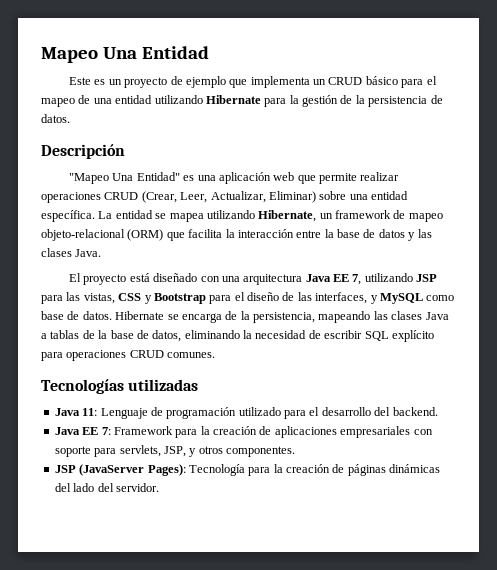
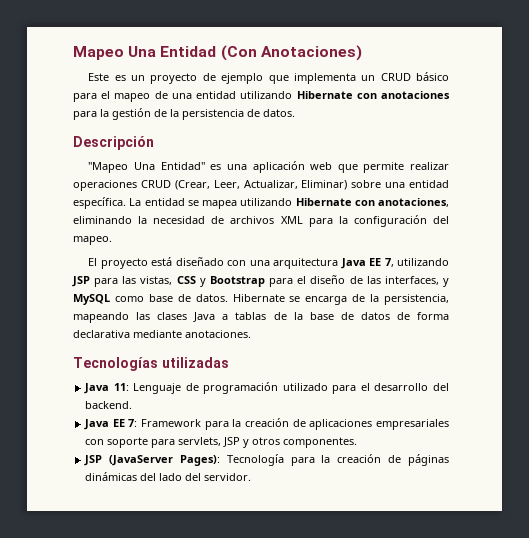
- Mapeo Una Entidad
+ Mapeo Una Entidad (Con Anotaciones)
- Este es un proyecto de ejemplo que implementa un CRUD básico para el mapeo de una entidad utilizando Hibernate para la gestión de la persistencia de datos.
+ Este es un proyecto de ejemplo que implementa un CRUD básico para el mapeo de una entidad utilizando Hibernate con anotaciones para la gestión de la persistencia de datos.
- La entidad se mapea utilizando Hibernate, un framework de mapeo objeto-relacional (ORM) que facilita la interacción entre la base de datos y las clases Java.
+ La entidad se mapea utilizando Hibernate con anotaciones, eliminando la necesidad de archivos XML para la configuración del mapeo.
- Hibernate se encarga de la persistencia, mapeando las clases Java a tablas de la base de datos, eliminando la necesidad de escribir SQL explícito para operaciones CRUD comunes.
+ Hibernate se encarga de la persistencia, mapeando las clases Java a tablas de la base de datos de forma declarativa mediante anotaciones.
- Java EE 7: Framework para la creación de aplicaciones empresariales con soporte para servlets, JSP, y otros componentes.
+ Java EE 7: Framework para la creación de aplicaciones empresariales con soporte para servlets, JSP y otros componentes.

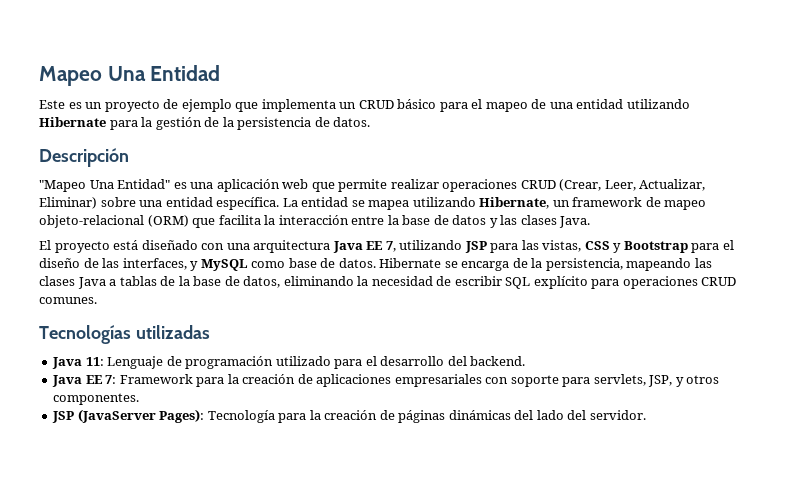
- Mapeo Una Entidad (Con Anotaciones)
+ Mapeo Una Entidad
- Este es un proyecto de ejemplo que implementa un CRUD básico para el mapeo de una entidad utilizando Hibernate con anotaciones para la gestión de la persistencia de datos.
+ Este es un proyecto de ejemplo que implementa un CRUD básico para el mapeo de una entidad utilizando Hibernate para la gestión de la persistencia de datos.
- La entidad se mapea utilizando Hibernate con anotaciones, eliminando la necesidad de archivos XML para la configuración del mapeo.
+ La entidad se mapea utilizando Hibernate, un framework de mapeo objeto-relacional (ORM) que facilita la interacción entre la base de datos y las clases Java.
- Hibernate se encarga de la persistencia, mapeando las clases Java a tablas de la base de datos de forma declarativa mediante anotaciones.
+ Hibernate se encarga de la persistencia, mapeando las clases Java a tablas de la base de datos, eliminando la necesidad de escribir SQL explícito para operaciones CRUD comunes.
- Java EE 7: Framework para la creación de aplicaciones empresariales con soporte para servlets, JSP y otros componentes.
+ Java EE 7: Framework para la creación de aplicaciones empresariales con soporte para servlets, JSP, y otros componentes.

